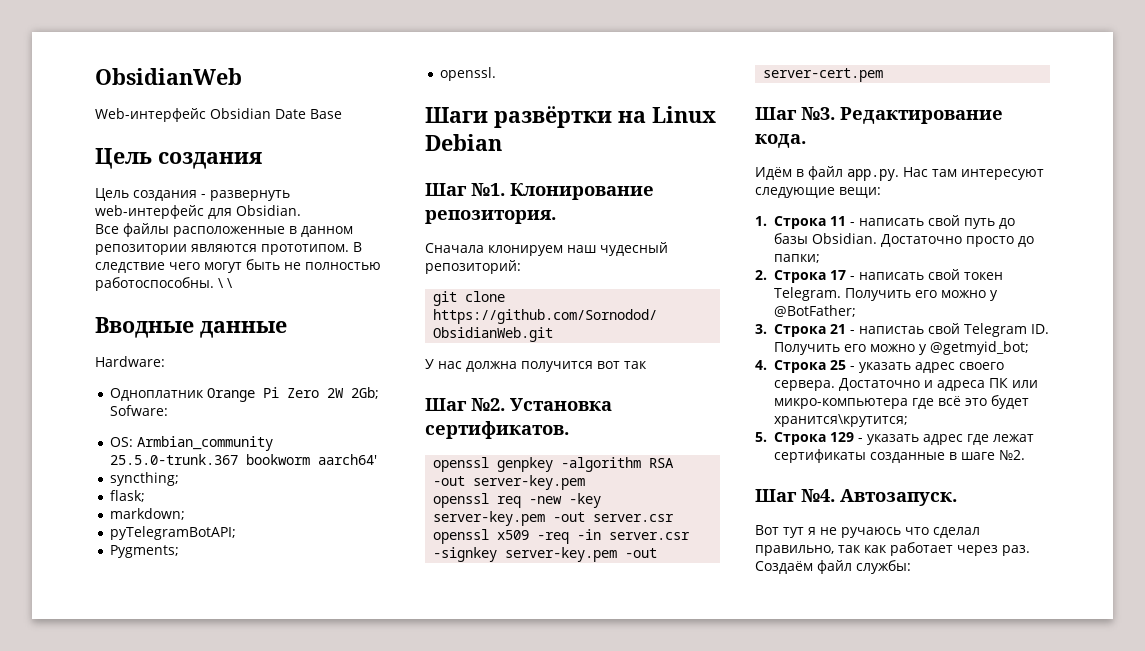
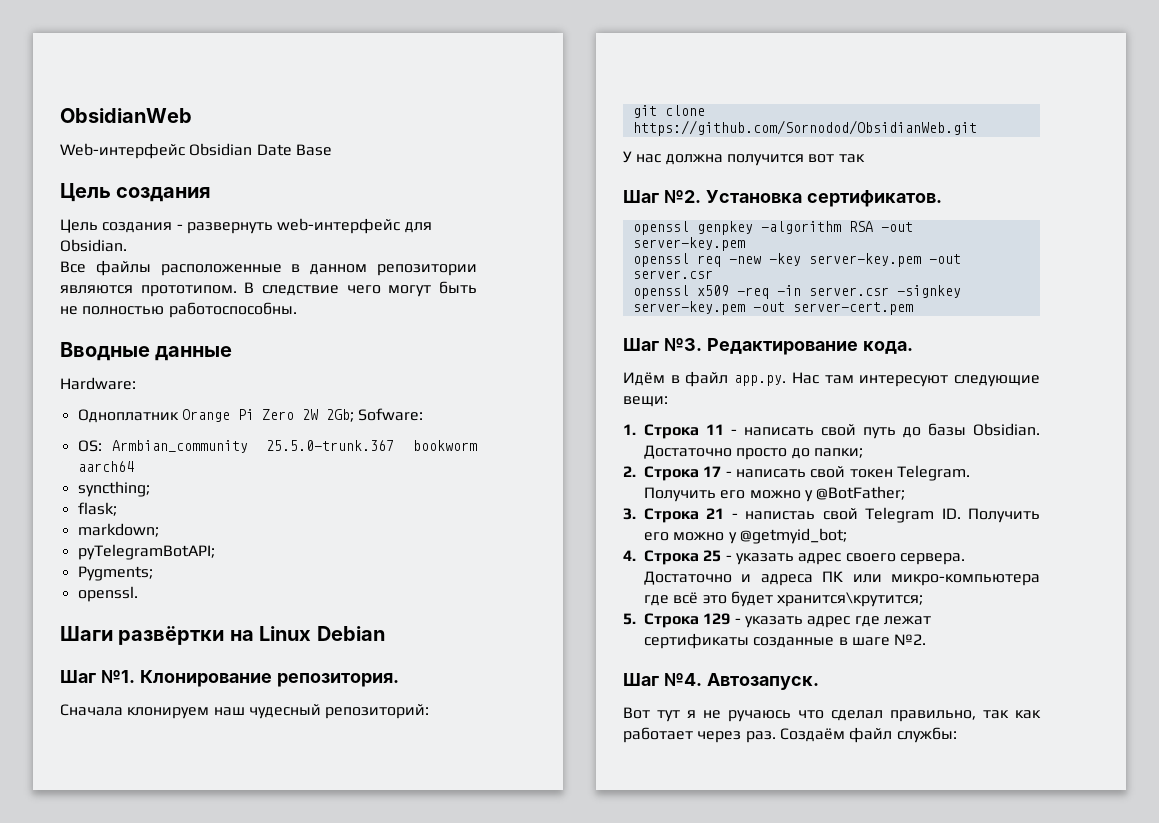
- \ \
- OS: Armbian_community 25.5.0-trunk.367 bookworm aarch64'
+ OS: Armbian_community 25.5.0-trunk.367 bookworm aarch64

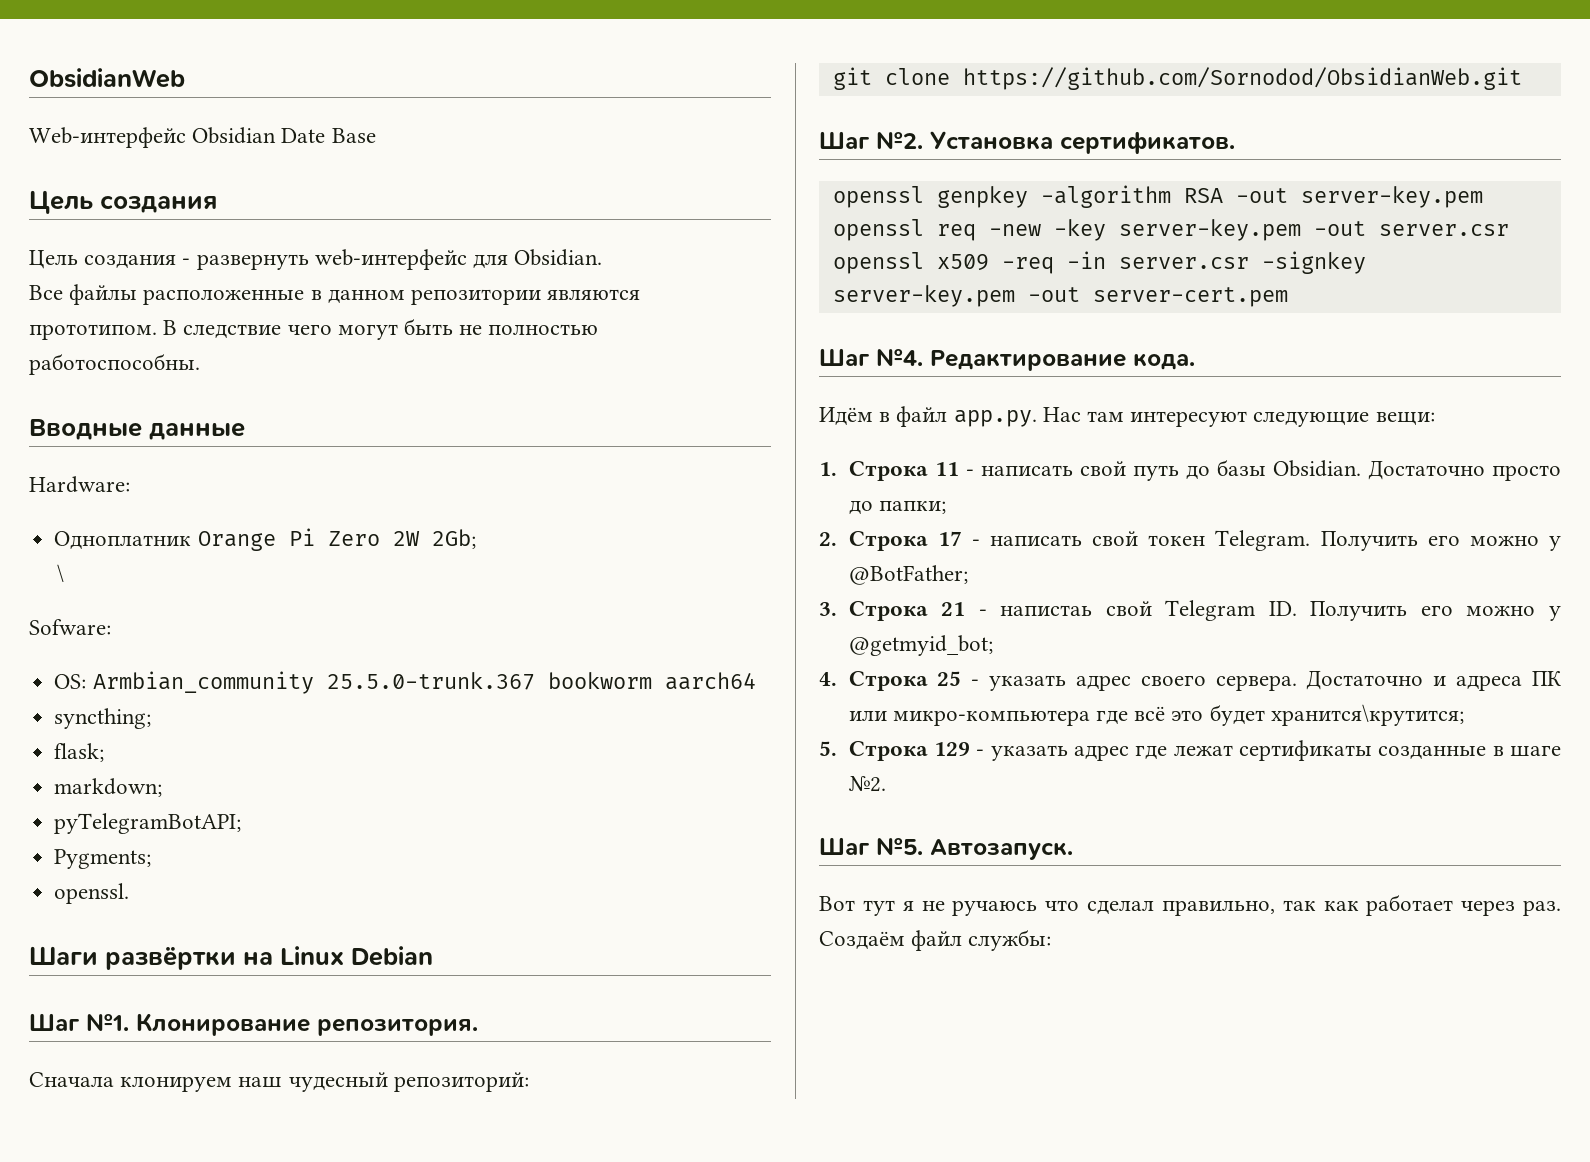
- Одноплатник Orange Pi Zero 2W 2Gb; Sofware:
+ Одноплатник Orange Pi Zero 2W 2Gb;
+ \
+ Sofware:
- У нас должна получится вот так
- Шаг №3.
+ Шаг №4.
- Шаг №4.
+ Шаг №5.

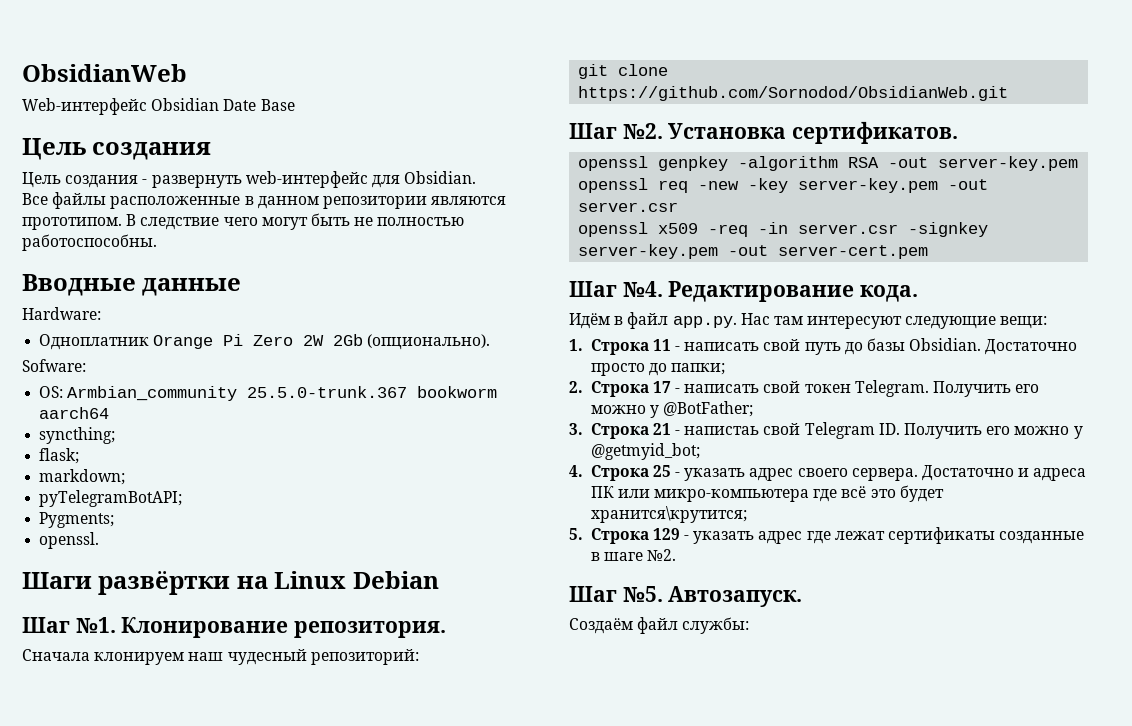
- Одноплатник Orange Pi Zero 2W 2Gb;
- \
+ Одноплатник Orange Pi Zero 2W 2Gb (опционально).
- Вот тут я не ручаюсь что сделал правильно, так как работает через раз.

